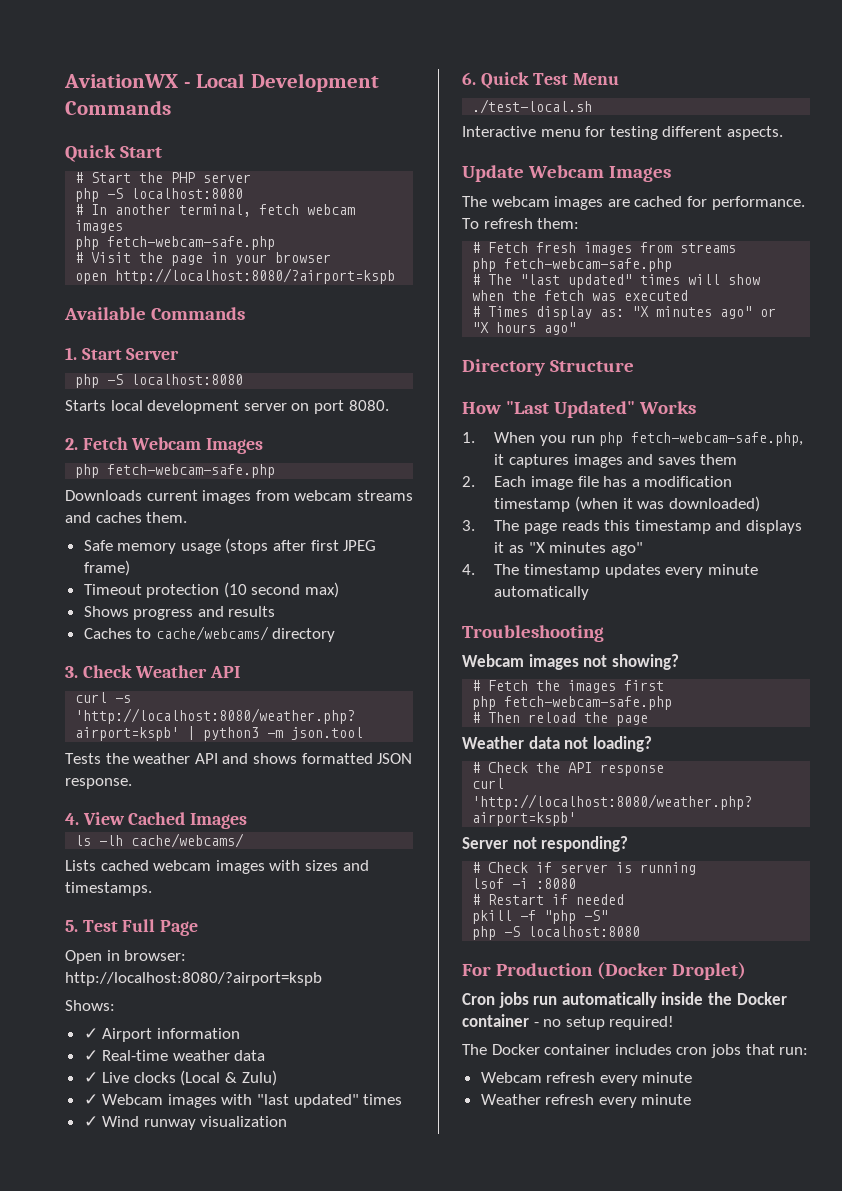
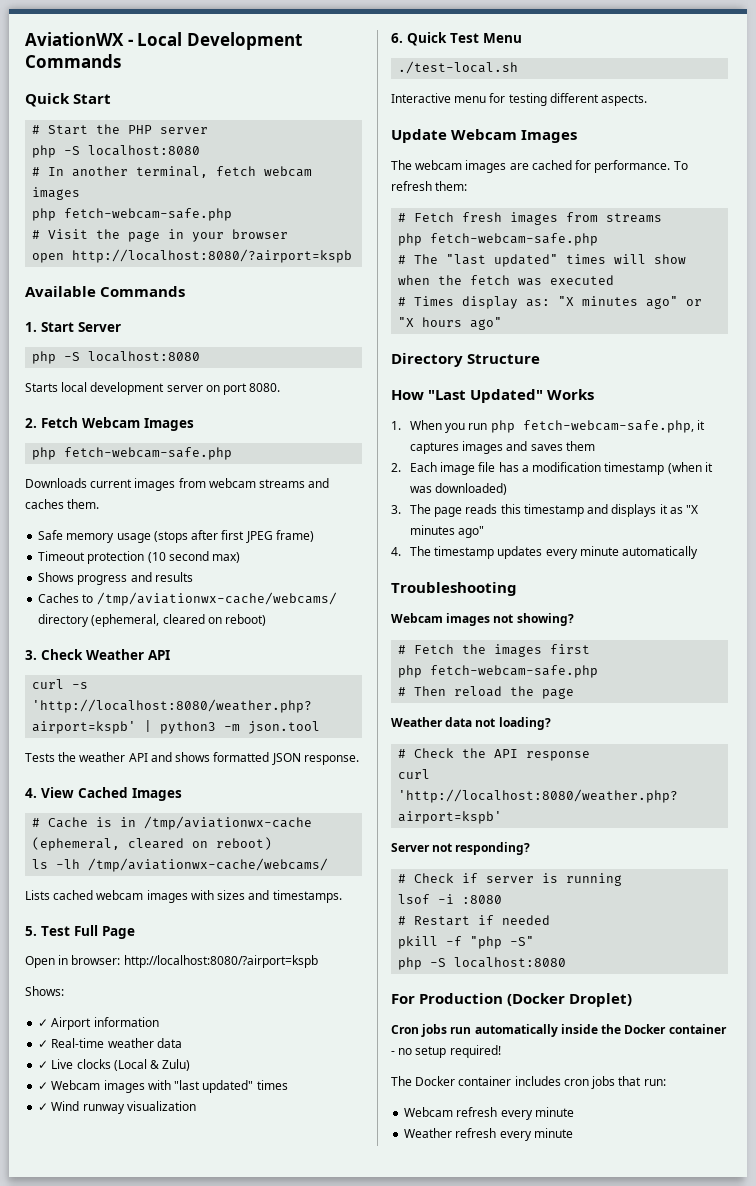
- Caches to cache/webcams/ directory
+ Caches to /tmp/aviationwx-cache/webcams/ directory (ephemeral, cleared on reboot)
+ # Cache is in /tmp/aviationwx-cache (ephemeral, cleared on reboot)
- ls -lh cache/webcams/
+ ls -lh /tmp/aviationwx-cache/webcams/

